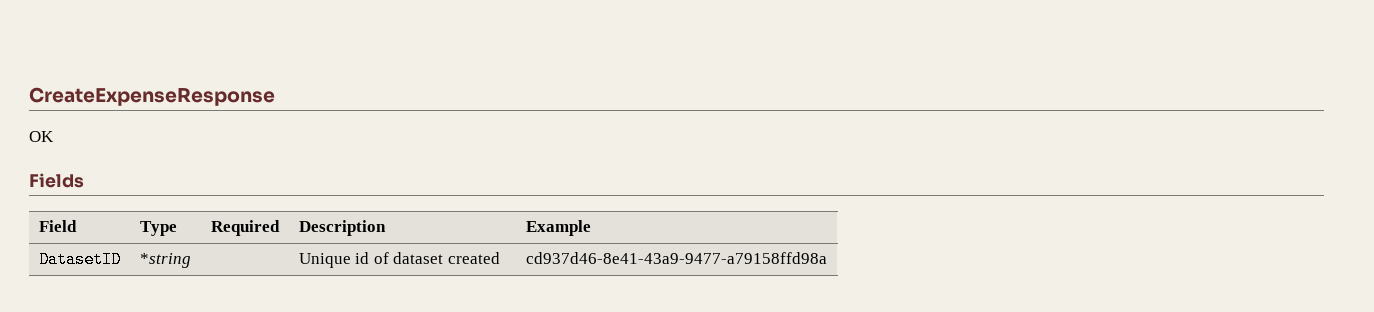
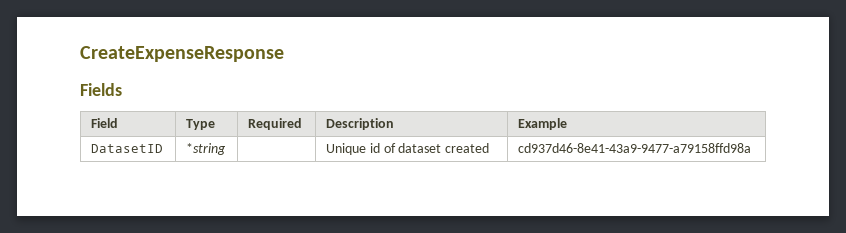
- OK

